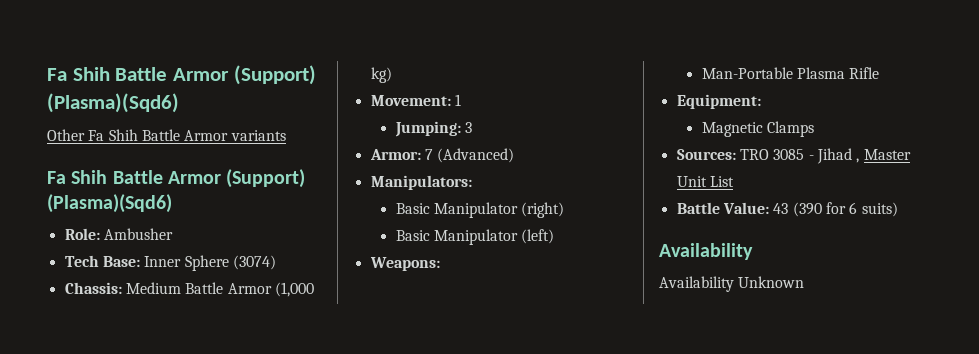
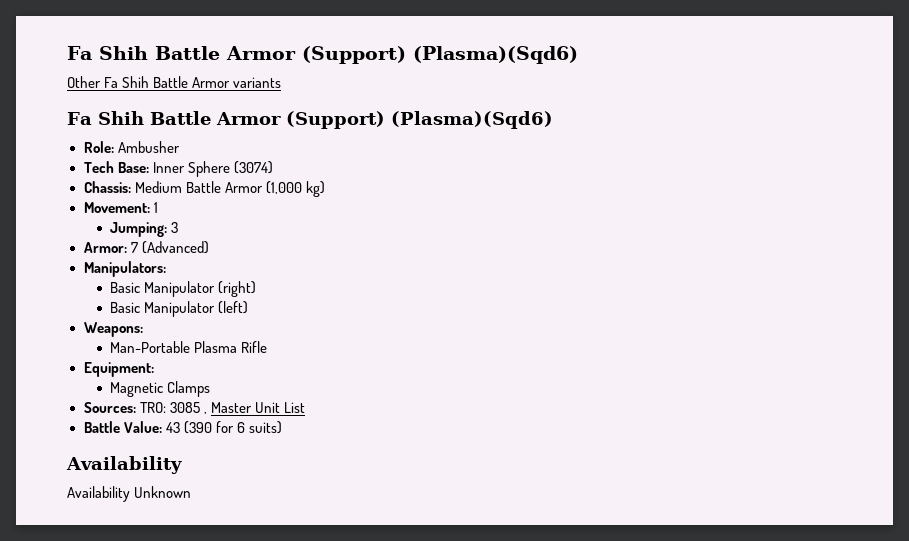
- Sources: TRO 3085 - Jihad , Master Unit List
+ Sources: TRO: 3085 , Master Unit List

